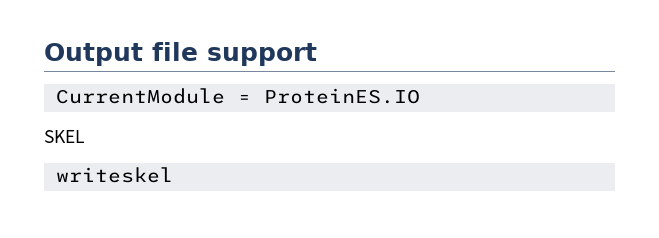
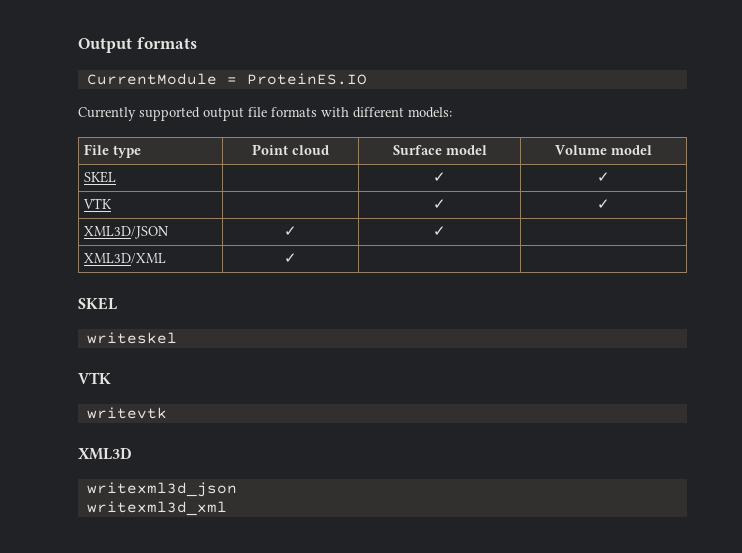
- Output file support
+ Output formats
+ Currently supported output file formats with different models:
+ File type | Point cloud | Surface model | Volume model
+ SKEL | | ✓ | ✓
+ VTK | | ✓ | ✓
+ XML3D/JSON | ✓ | ✓ |
+ XML3D/XML | ✓ | |
  SKEL
  writeskel
+ VTK
+ writevtk
+ XML3D
+ writexml3d_json
+ writexml3d_xml

